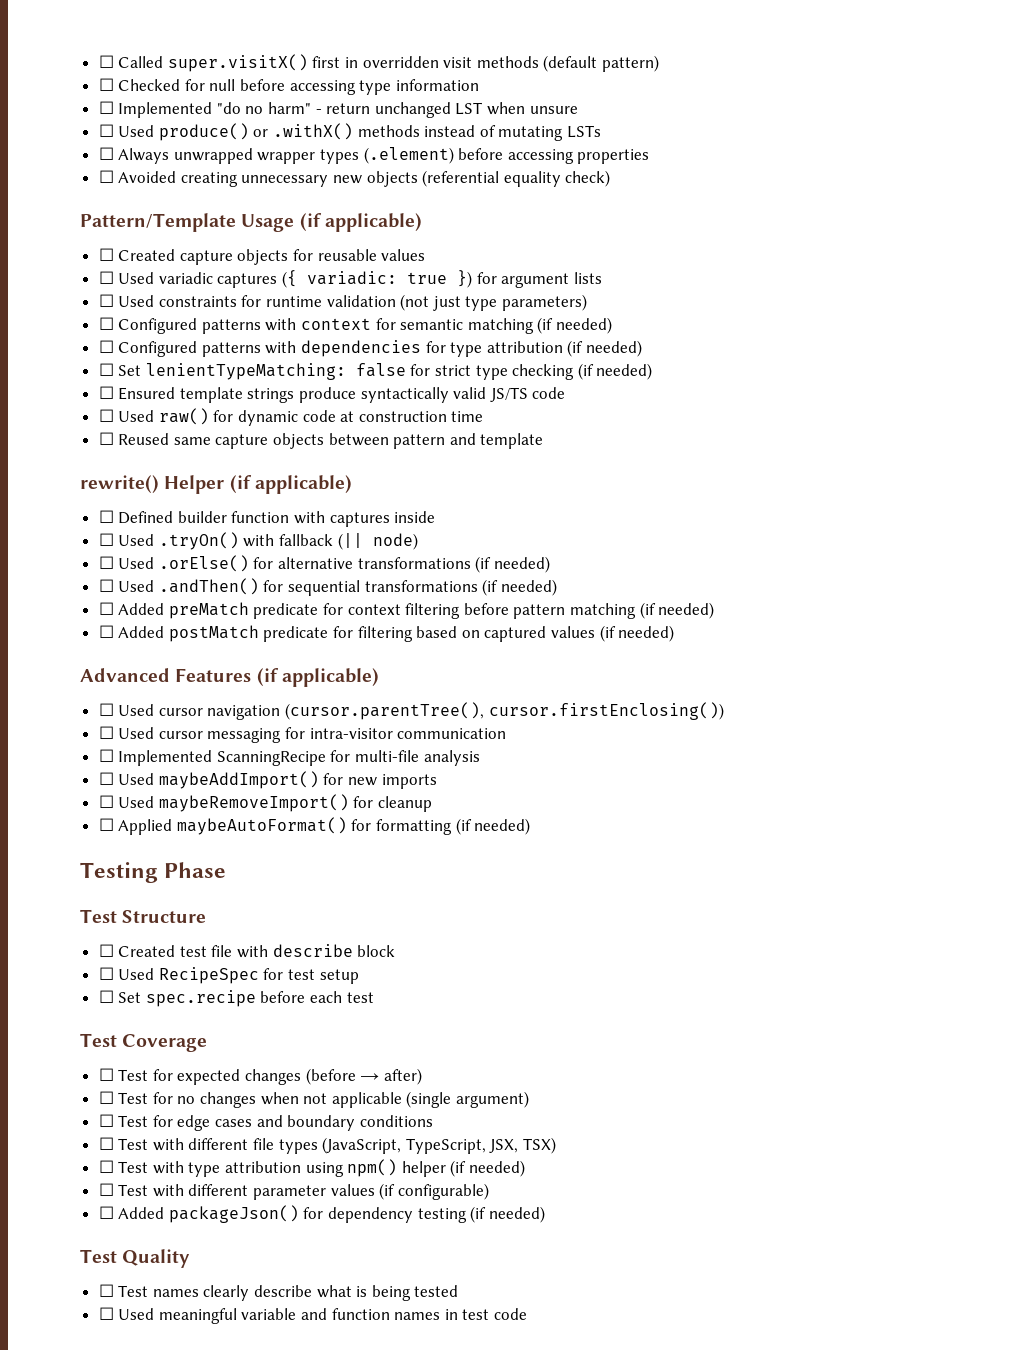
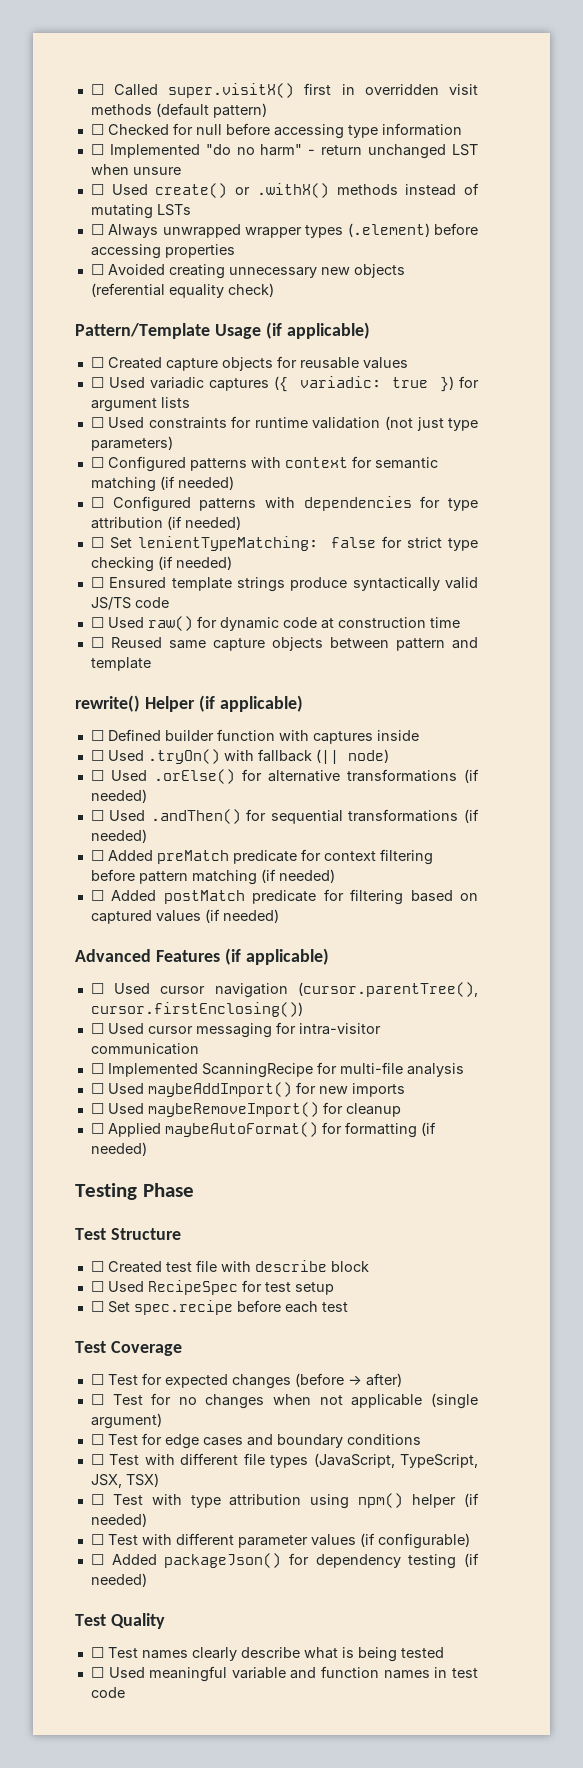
- ☐ Used produce() or .withX() methods instead of mutating LSTs
+ ☐ Used create() or .withX() methods instead of mutating LSTs

